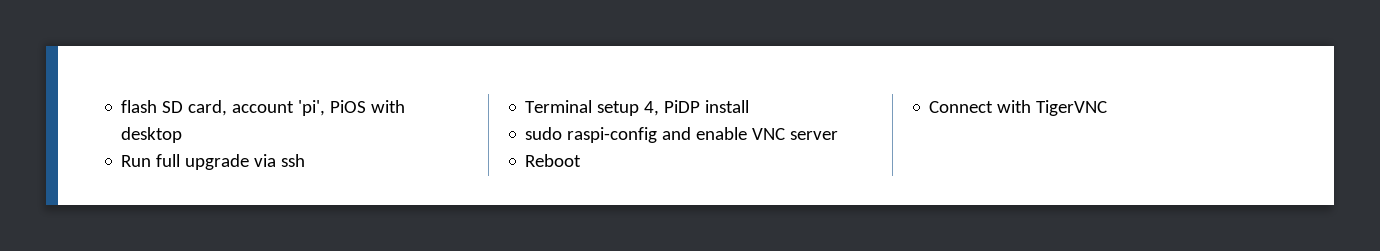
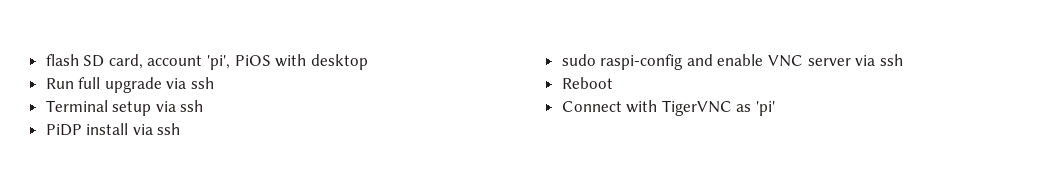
- Terminal setup 4, PiDP install
+ Terminal setup via ssh
+ PiDP install via ssh
- sudo raspi-config and enable VNC server
+ sudo raspi-config and enable VNC server via ssh
- Connect with TigerVNC
+ Connect with TigerVNC as 'pi'

